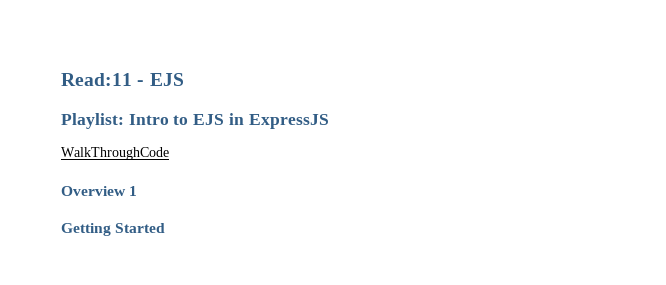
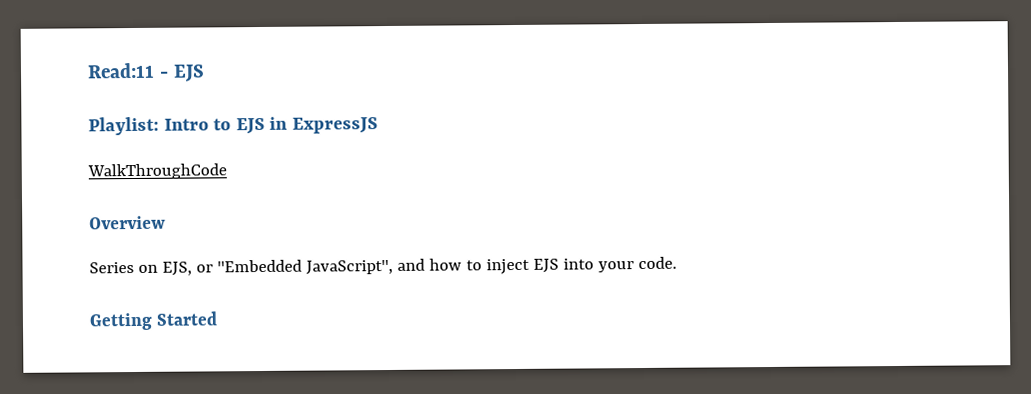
- Overview 1
+ Overview
+ Series on EJS, or "Embedded JavaScript", and how to inject EJS into your code.

